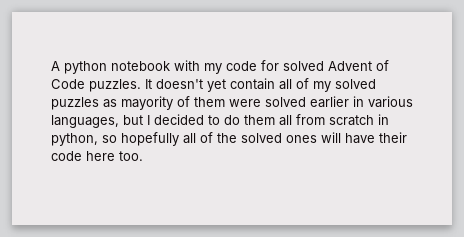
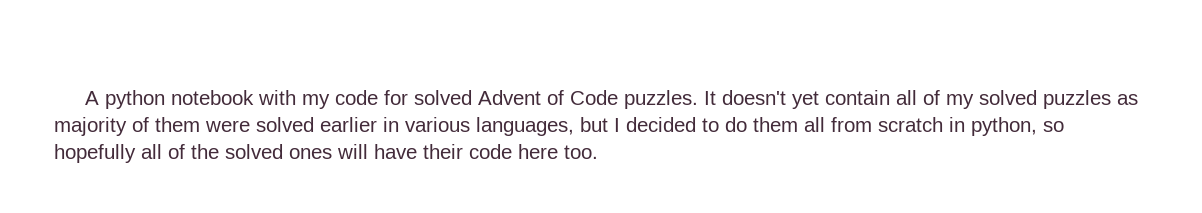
- It doesn't yet contain all of my solved puzzles as mayority of them were solved earlier in various languages, but I decided to do them all from scratch in python, so hopefully all of the solved ones will have their code here too.
+ It doesn't yet contain all of my solved puzzles as majority of them were solved earlier in various languages, but I decided to do them all from scratch in python, so hopefully all of the solved ones will have their code here too.

